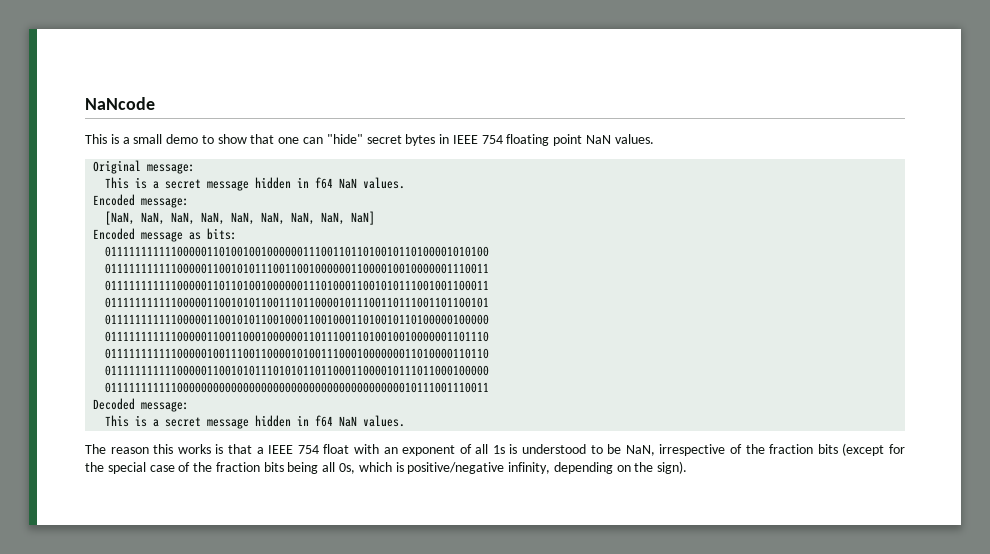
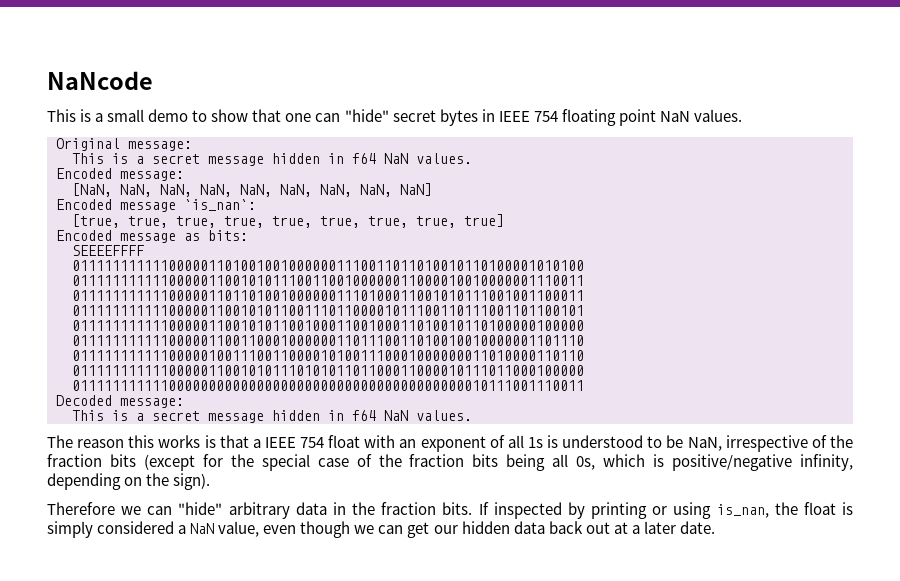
+ Encoded message `is_nan`:
+ [true, true, true, true, true, true, true, true, true]
+ SEEEEFFFF
+ Therefore we can "hide" arbitrary data in the fraction bits. If inspected by printing or using is_nan, the float is simply considered a NaN value, even though we can get our hidden data back out at a later date.

